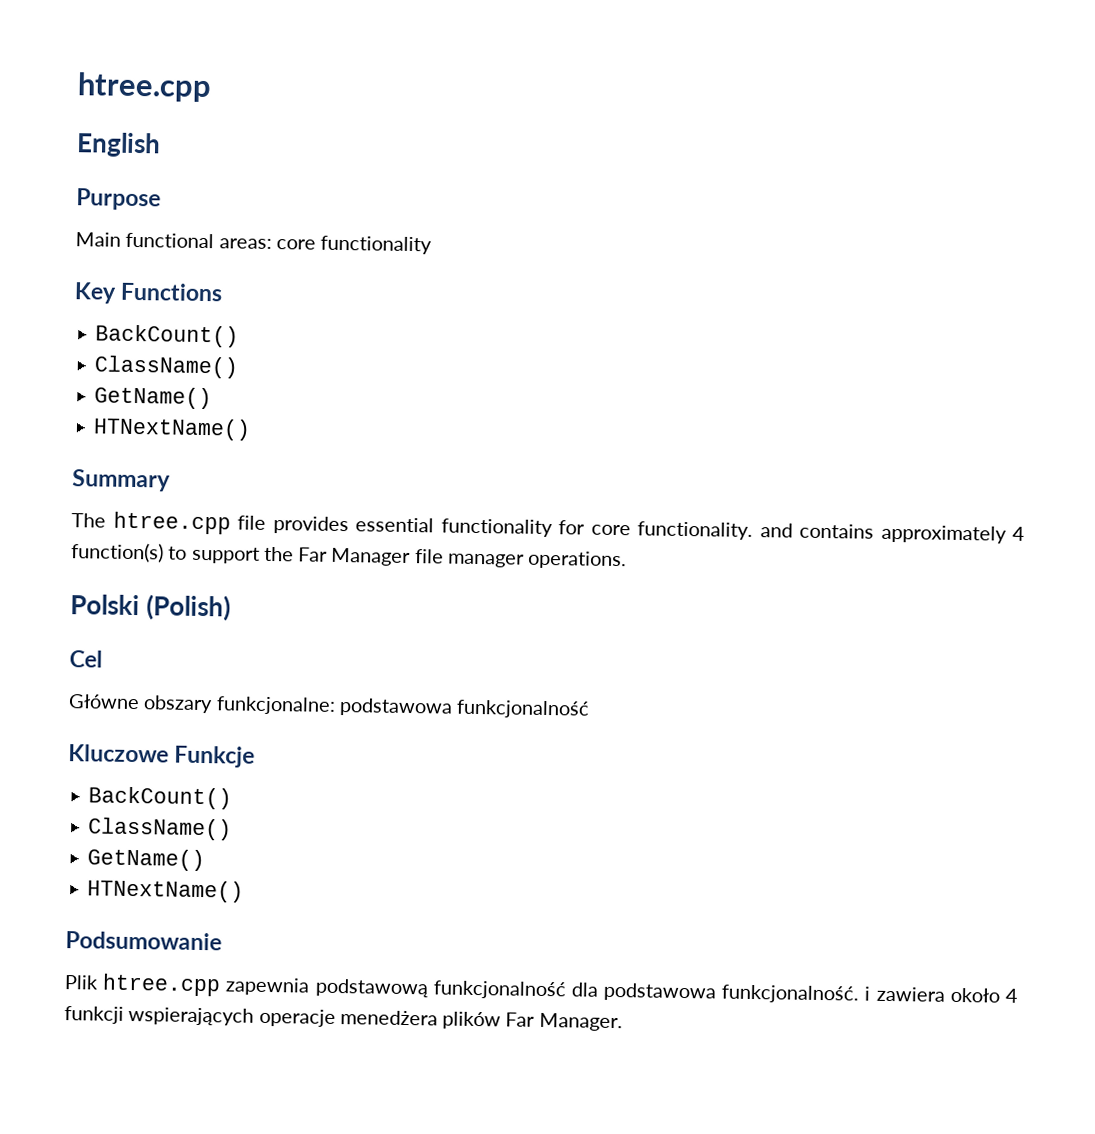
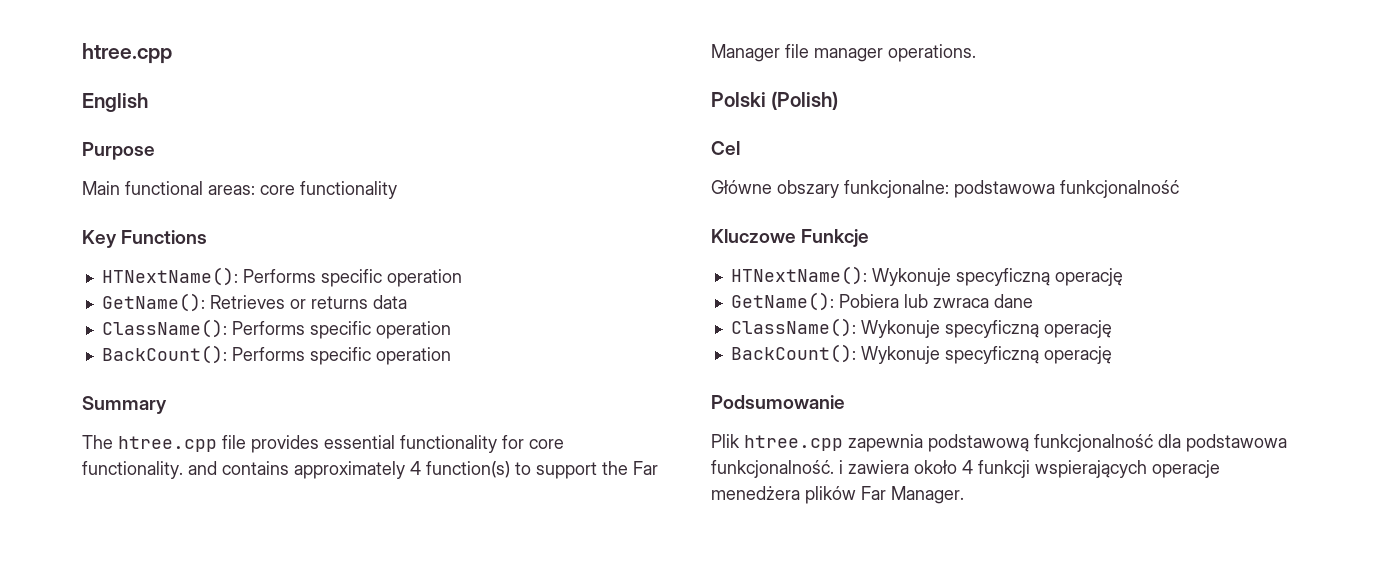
  Key Functions
- BackCount()
- ClassName()
- GetName()
- HTNextName()
+ HTNextName(): Performs specific operation
+ GetName(): Retrieves or returns data
+ ClassName(): Performs specific operation
+ BackCount(): Performs specific operation
  Kluczowe Funkcje
- BackCount()
- ClassName()
- GetName()
- HTNextName()
+ HTNextName(): Wykonuje specyficzną operację
+ GetName(): Pobiera lub zwraca dane
+ ClassName(): Wykonuje specyficzną operację
+ BackCount(): Wykonuje specyficzną operację

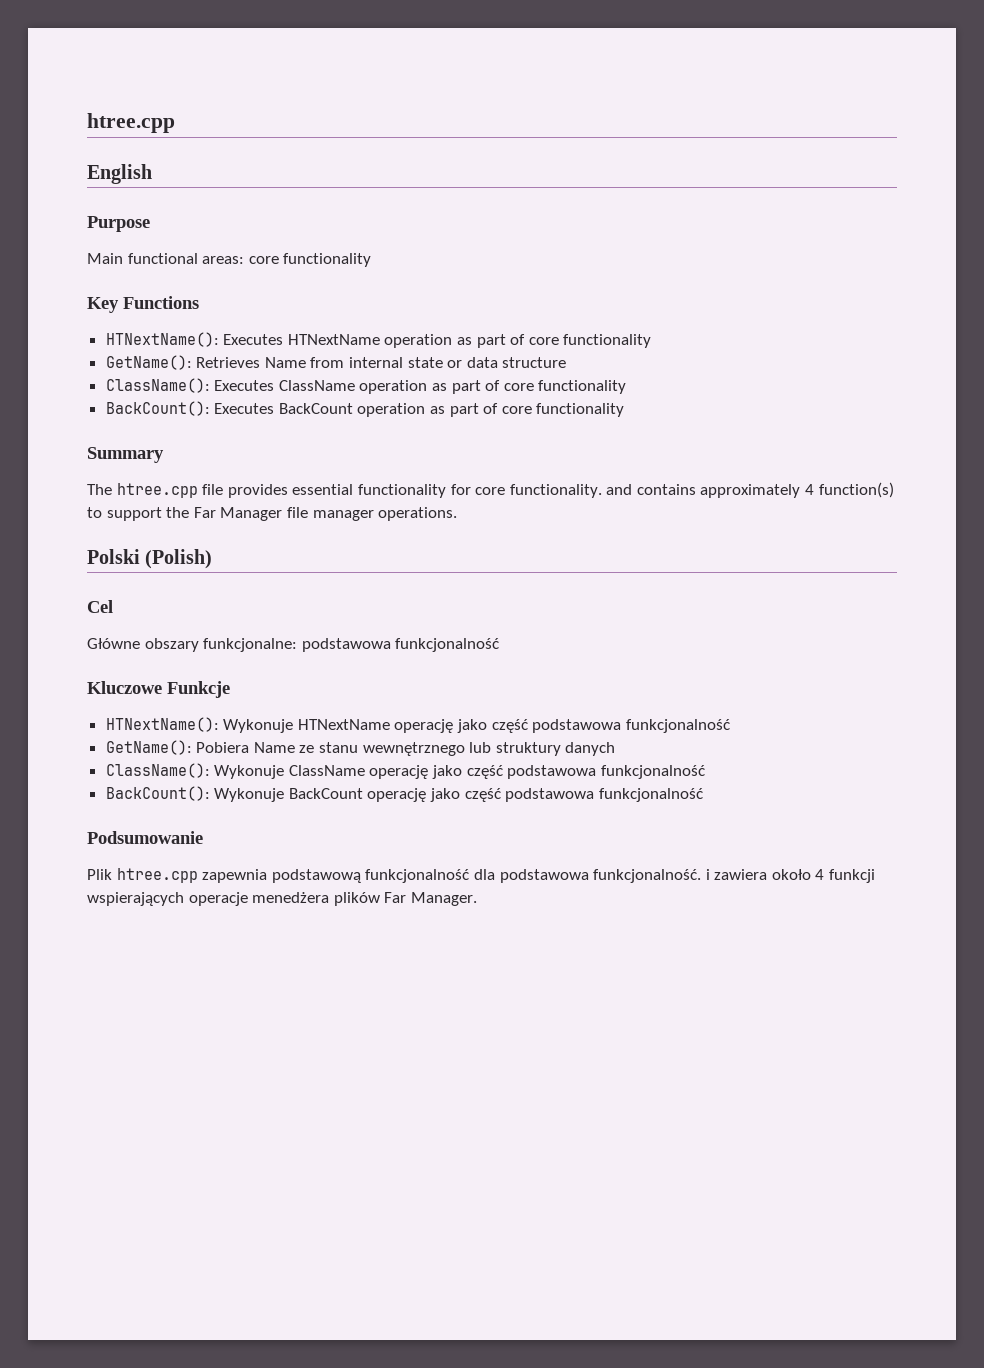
- HTNextName(): Performs specific operation
- GetName(): Retrieves or returns data
- ClassName(): Performs specific operation
- BackCount(): Performs specific operation
+ HTNextName(): Executes HTNextName operation as part of core functionality
+ GetName(): Retrieves Name from internal state or data structure
+ ClassName(): Executes ClassName operation as part of core functionality
+ BackCount(): Executes BackCount operation as part of core functionality
- HTNextName(): Wykonuje specyficzną operację
- GetName(): Pobiera lub zwraca dane
+ HTNextName(): Wykonuje HTNextName operację jako część podstawowa funkcjonalność
+ GetName(): Pobiera Name ze stanu wewnętrznego lub struktury danych
- ClassName(): Wykonuje specyficzną operację
+ ClassName(): Wykonuje ClassName operację jako część podstawowa funkcjonalność
- BackCount(): Wykonuje specyficzną operację
+ BackCount(): Wykonuje BackCount operację jako część podstawowa funkcjonalność

